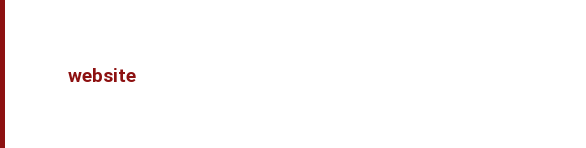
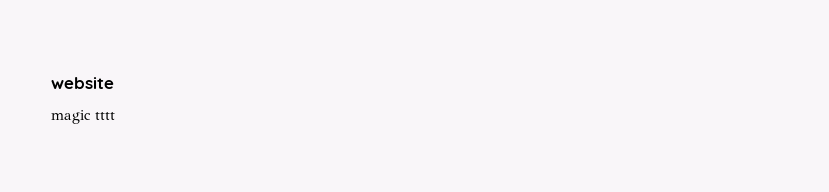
+ magic tttt

